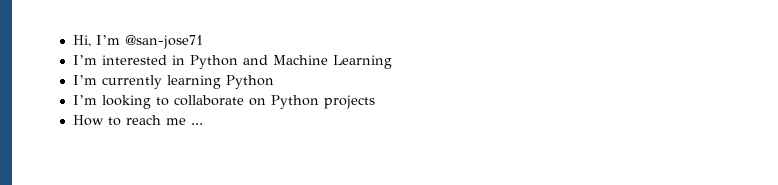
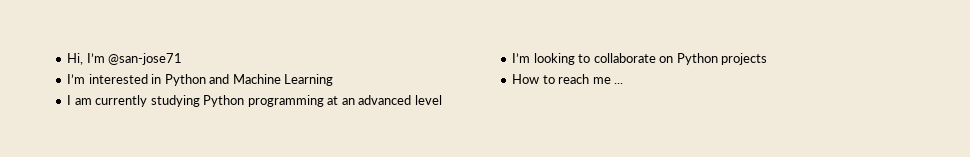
- I’m currently learning Python
+ I am currently studying Python programming at an advanced level

